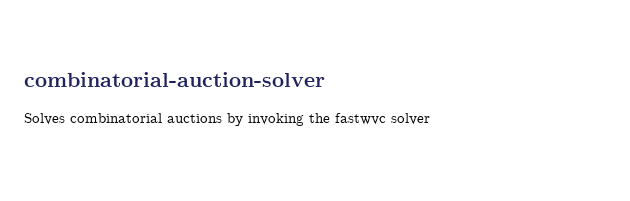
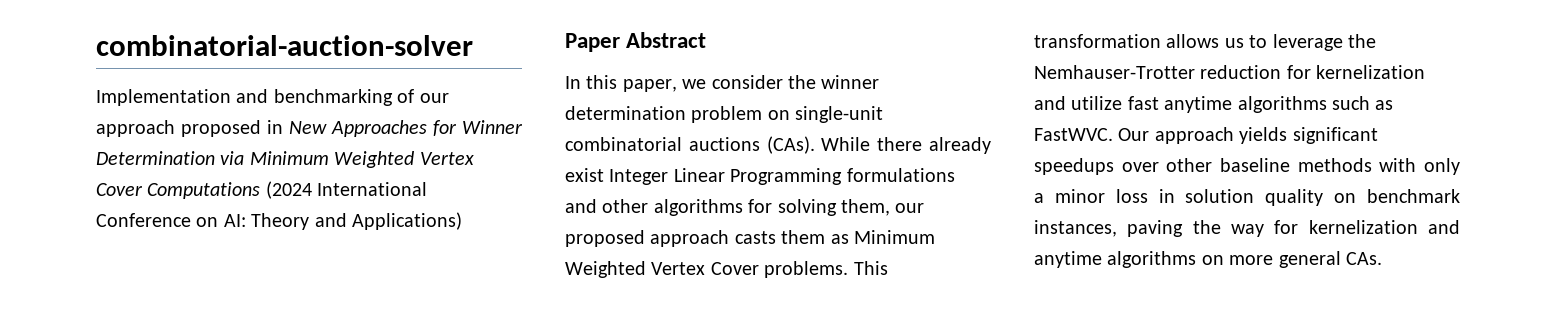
- Solves combinatorial auctions by invoking the fastwvc solver
+ Implementation and benchmarking of our approach proposed in New Approaches for Winner Determination via Minimum Weighted Vertex Cover Computations (2024 International Conference on AI: Theory and Applications)
+ Paper Abstract
+ In this paper, we consider the winner determination problem on single-unit combinatorial auctions (CAs). While there already exist Integer Linear Programming formulations and other algorithms for solving them, our proposed approach casts them as Minimum Weighted Vertex Cover problems. This transformation allows us to leverage the Nemhauser-Trotter reduction for kernelization and utilize fast anytime algorithms such as FastWVC. Our approach yields significant speedups over other baseline methods with only a minor loss in solution quality on benchmark instances, paving the way for kernelization and anytime algorithms on more general CAs.

